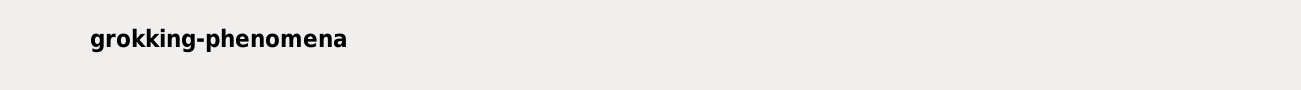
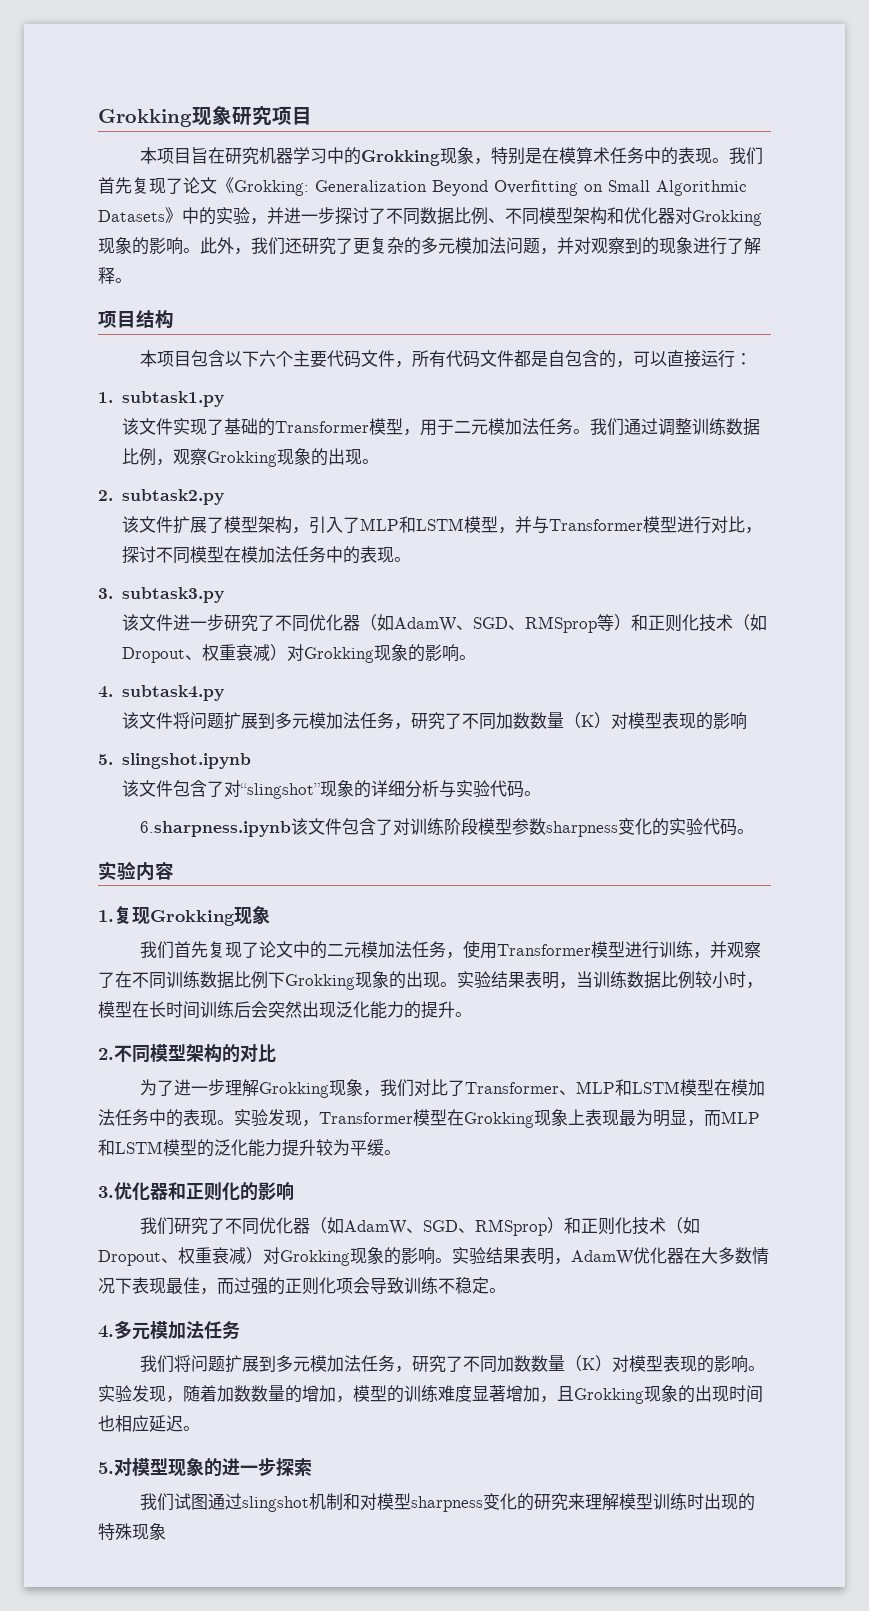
- grokking-phenomena
+ Grokking现象研究项目
+ 本项目旨在研究机器学习中的Grokking现象，特别是在模算术任务中的表现。我们首先复现了论文《Grokking: Generalization Beyond Overfitting on Small Algorithmic Datasets》中的实验，并进一步探讨了不同数据比例、不同模型架构和优化器对Grokking现象的影响。此外，我们还研究了更复杂的多元模加法问题，并对观察到的现象进行了解释。
+ 项目结构
+ 本项目包含以下六个主要代码文件，所有代码文件都是自包含的，可以直接运行：
+ 1. subtask1.py
+ 该文件实现了基础的Transformer模型，用于二元模加法任务。我们通过调整训练数据比例，观察Grokking现象的出现。
+ 2. subtask2.py
+ 该文件扩展了模型架构，引入了MLP和LSTM模型，并与Transformer模型进行对比，探讨不同模型在模加法任务中的表现。
+ 3. subtask3.py
+ 该文件进一步研究了不同优化器（如AdamW、SGD、RMSprop等）和正则化技术（如Dropout、权重衰减）对Grokking现象的影响。
+ 4. subtask4.py
+ 该文件将问题扩展到多元模加法任务，研究了不同加数数量（K）对模型表现的影响
+ 5. slingshot.ipynb
+ 该文件包含了对“slingshot”现象的详细分析与实验代码。
+ 6.sharpness.ipynb该文件包含了对训练阶段模型参数sharpness变化的实验代码。
+ 实验内容
+ 1.复现Grokking现象
+ 我们首先复现了论文中的二元模加法任务，使用Transformer模型进行训练，并观察了在不同训练数据比例下Grokking现象的出现。实验结果表明，当训练数据比例较小时，模型在长时间训练后会突然出现泛化能力的提升。
+ 2.不同模型架构的对比
+ 为了进一步理解Grokking现象，我们对比了Transformer、MLP和LSTM模型在模加法任务中的表现。实验发现，Transformer模型在Grokking现象上表现最为明显，而MLP和LSTM模型的泛化能力提升较为平缓。
+ 3.优化器和正则化的影响
+ 我们研究了不同优化器（如AdamW、SGD、RMSprop）和正则化技术（如Dropout、权重衰减）对Grokking现象的影响。实验结果表明，AdamW优化器在大多数情况下表现最佳，而过强的正则化项会导致训练不稳定。
+ 4.多元模加法任务
+ 我们将问题扩展到多元模加法任务，研究了不同加数数量（K）对模型表现的影响。实验发现，随着加数数量的增加，模型的训练难度显著增加，且Grokking现象的出现时间也相应延迟。
+ 5.对模型现象的进一步探索
+ 我们试图通过slingshot机制和对模型sharpness变化的研究来理解模型训练时出现的特殊现象

